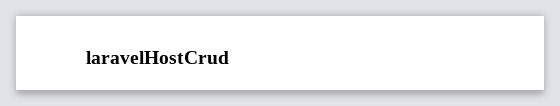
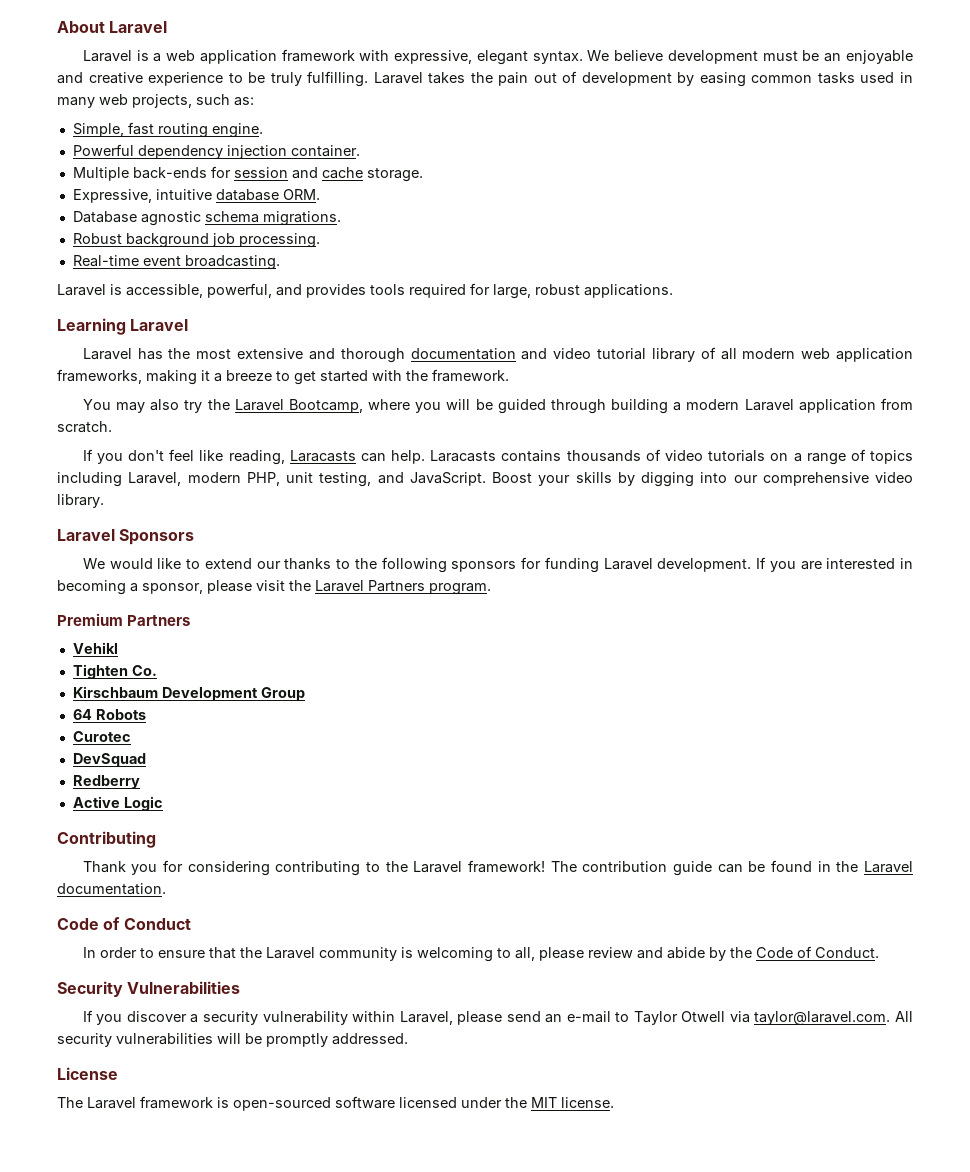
- laravelHostCrud
+ About Laravel
+ Laravel is a web application framework with expressive, elegant syntax. We believe development must be an enjoyable and creative experience to be truly fulfilling. Laravel takes the pain out of development by easing common tasks used in many web projects, such as:
+ Simple, fast routing engine.
+ Powerful dependency injection container.
+ Multiple back-ends for session and cache storage.
+ Expressive, intuitive database ORM.
+ Database agnostic schema migrations.
+ Robust background job processing.
+ Real-time event broadcasting.
+ Laravel is accessible, powerful, and provides tools required for large, robust applications.
+ Learning Laravel
+ Laravel has the most extensive and thorough documentation and video tutorial library of all modern web application frameworks, making it a breeze to get started with the framework.
+ You may also try the Laravel Bootcamp, where you will be guided through building a modern Laravel application from scratch.
+ If you don't feel like reading, Laracasts can help. Laracasts contains thousands of video tutorials on a range of topics including Laravel, modern PHP, unit testing, and JavaScript. Boost your skills by digging into our comprehensive video library.
+ Laravel Sponsors
+ We would like to extend our thanks to the following sponsors for funding Laravel development. If you are interested in becoming a sponsor, please visit the Laravel Partners program.
+ Premium Partners
+ Vehikl
+ Tighten Co.
+ Kirschbaum Development Group
+ 64 Robots
+ Curotec
+ DevSquad
+ Redberry
+ Active Logic
+ Contributing
+ Thank you for considering contributing to the Laravel framework! The contribution guide can be found in the Laravel documentation.
+ Code of Conduct
+ In order to ensure that the Laravel community is welcoming to all, please review and abide by the Code of Conduct.
+ Security Vulnerabilities
+ If you discover a security vulnerability within Laravel, please send an e-mail to Taylor Otwell via taylor@laravel.com. All security vulnerabilities will be promptly addressed.
+ License
+ The Laravel framework is open-sourced software licensed under the MIT license.

